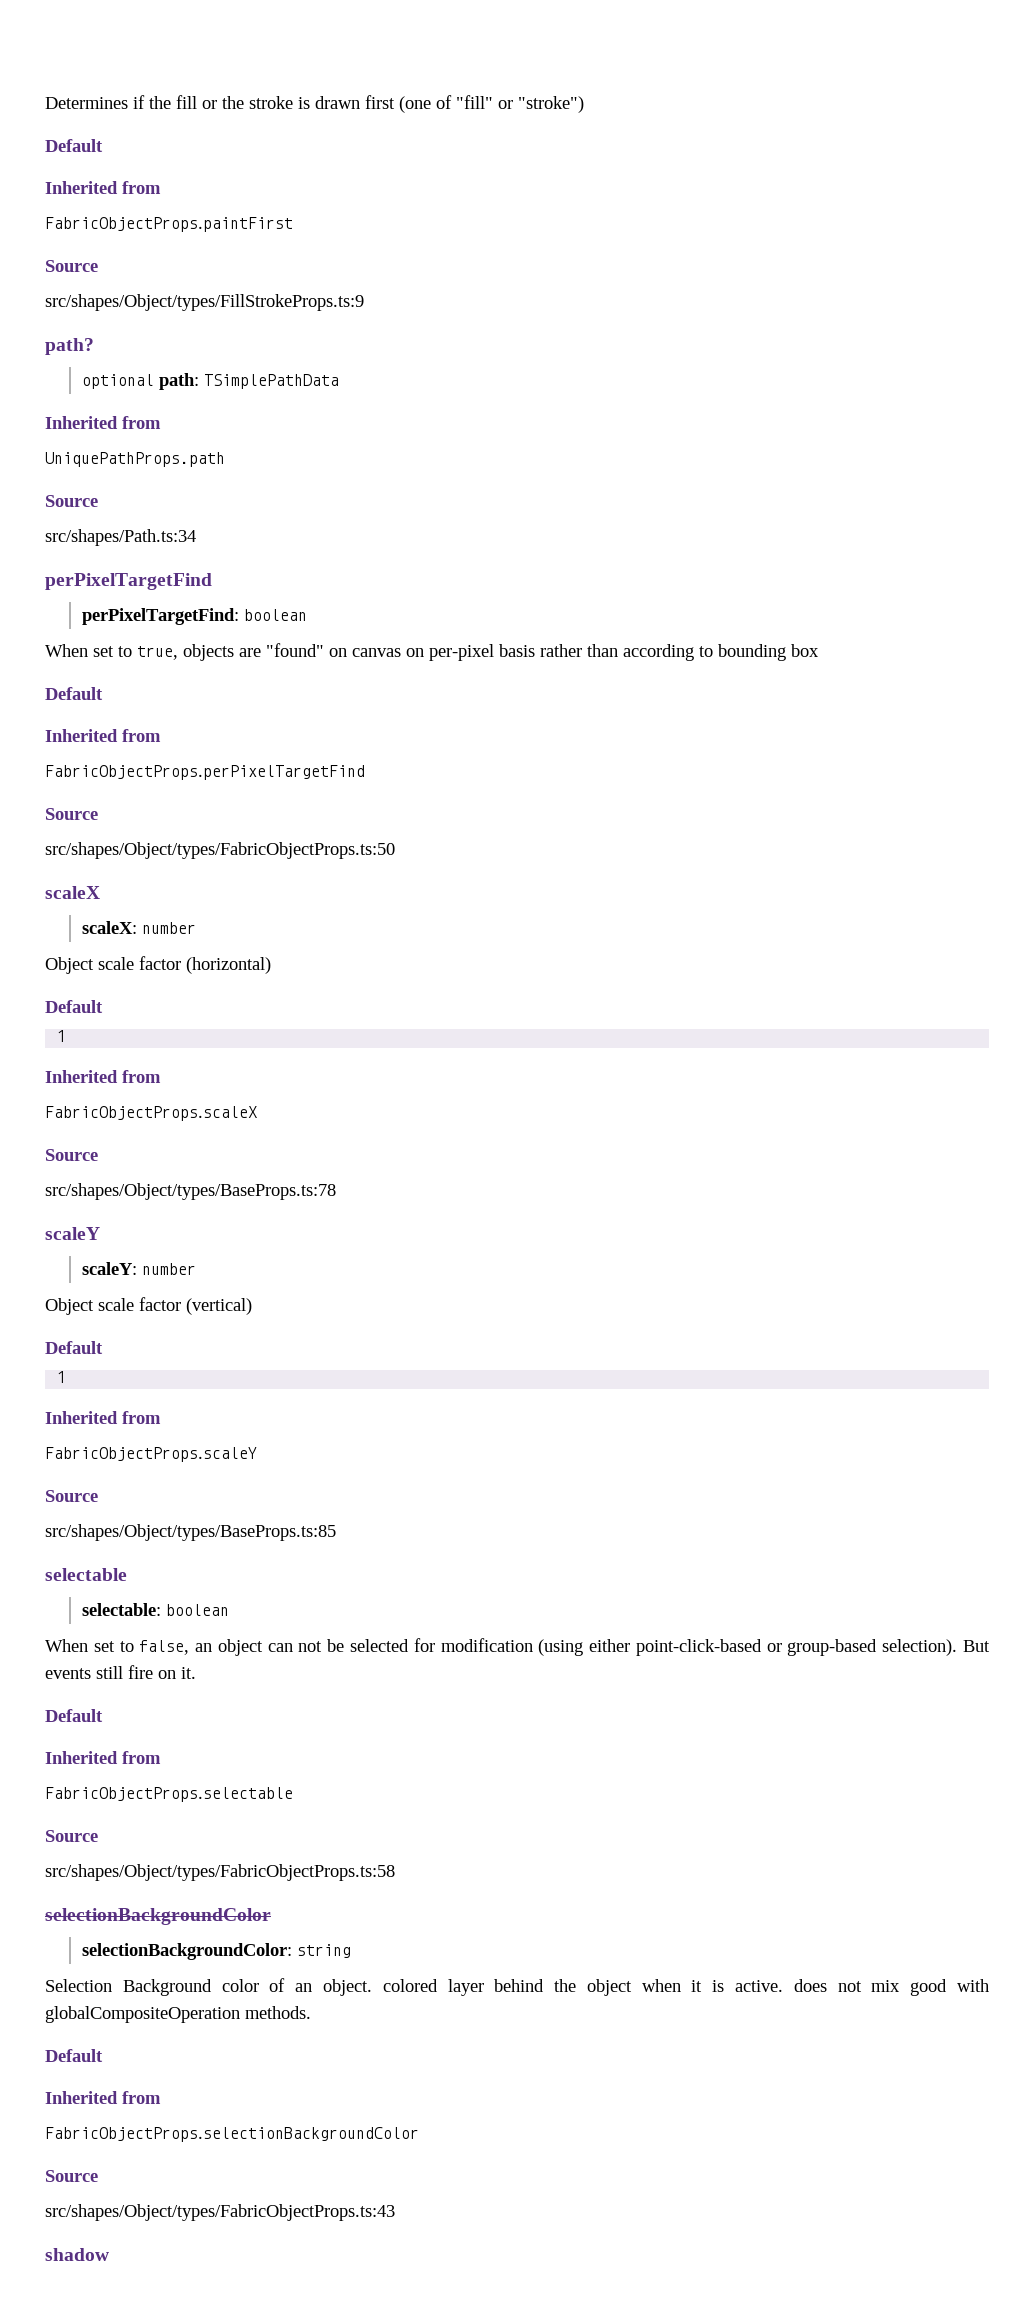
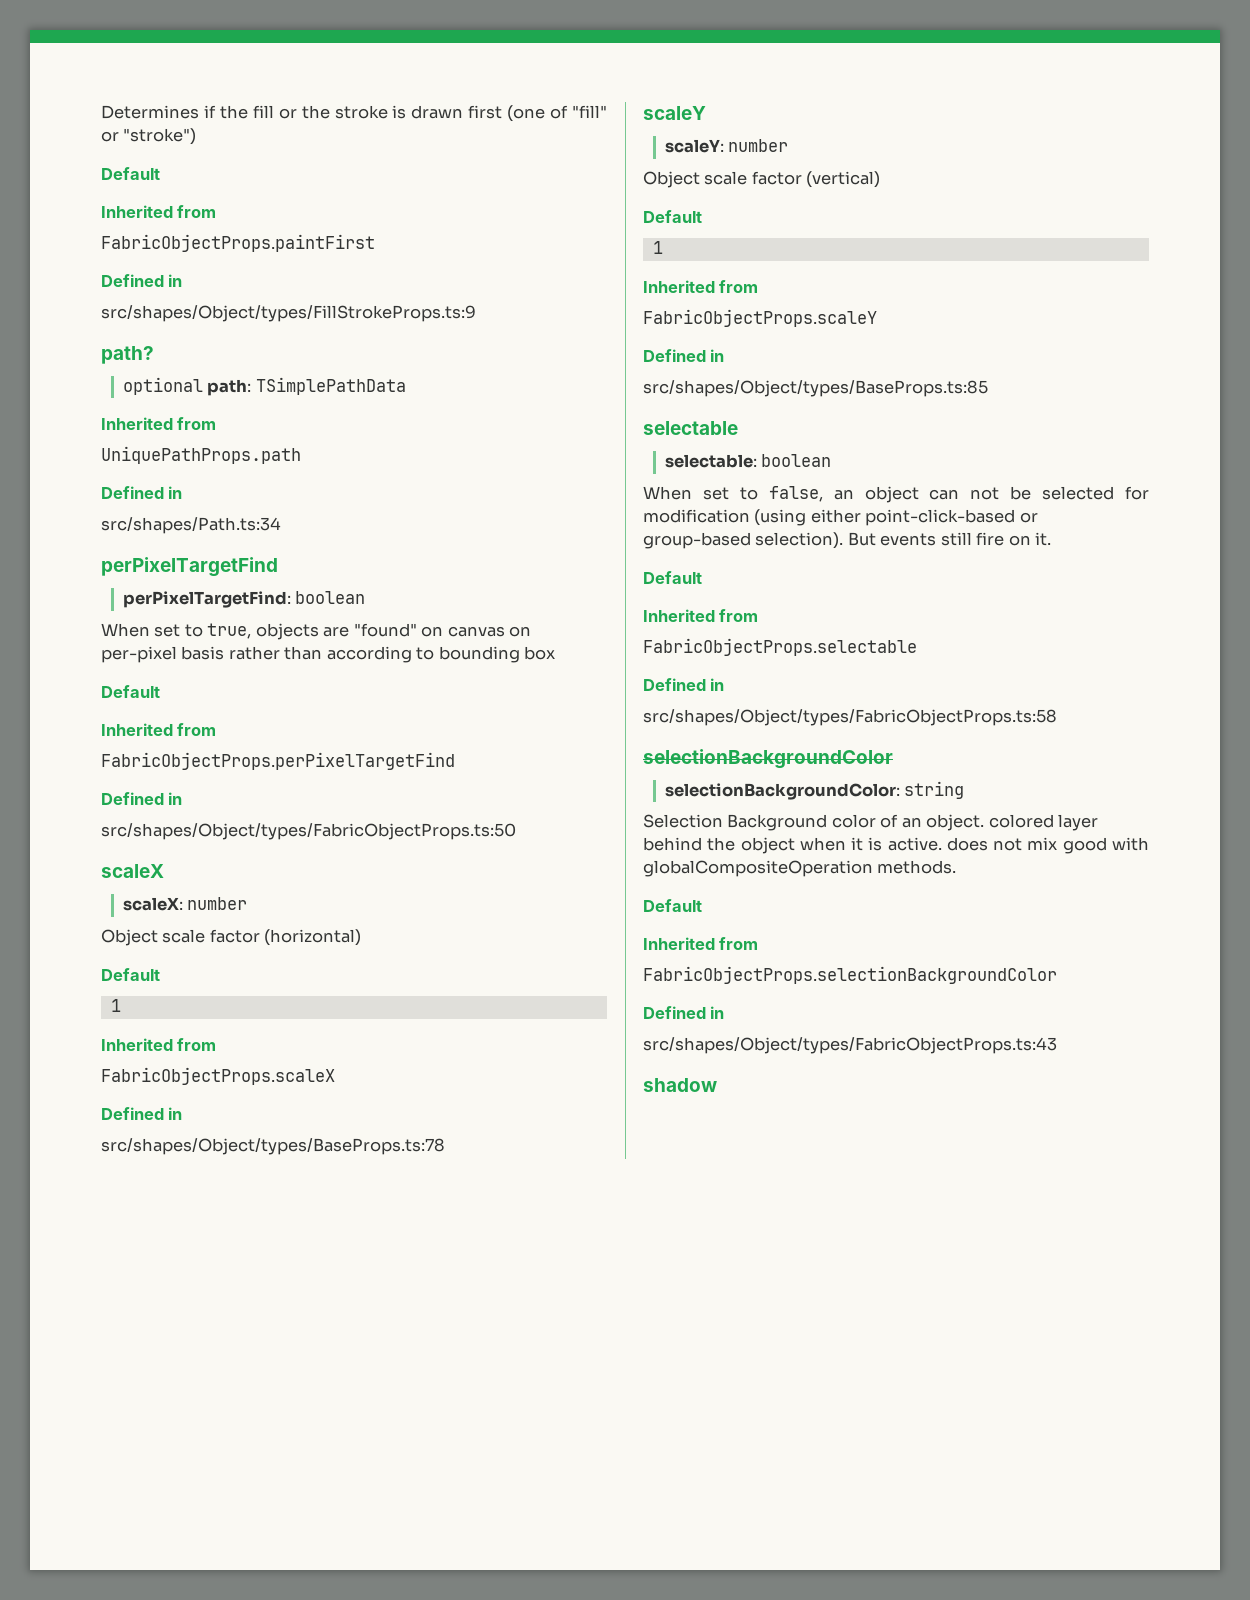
  FabricObjectProps.paintFirst
- Source
+ Defined in
  UniquePathProps.path
- Source
+ Defined in
  FabricObjectProps.perPixelTargetFind
- Source
+ Defined in
  FabricObjectProps.scaleX
- Source
+ Defined in
  FabricObjectProps.scaleY
- Source
+ Defined in
  FabricObjectProps.selectable
- Source
+ Defined in
  FabricObjectProps.selectionBackgroundColor
- Source
+ Defined in

